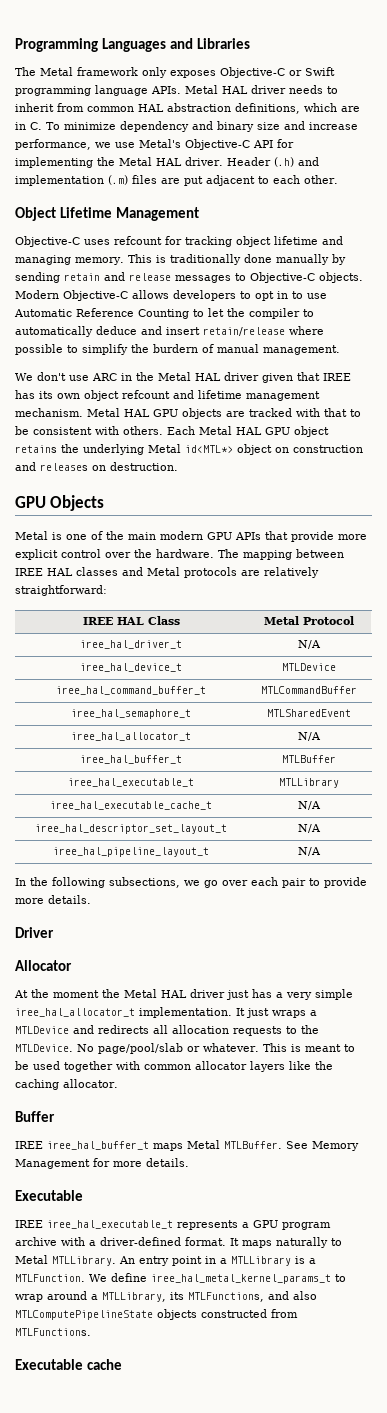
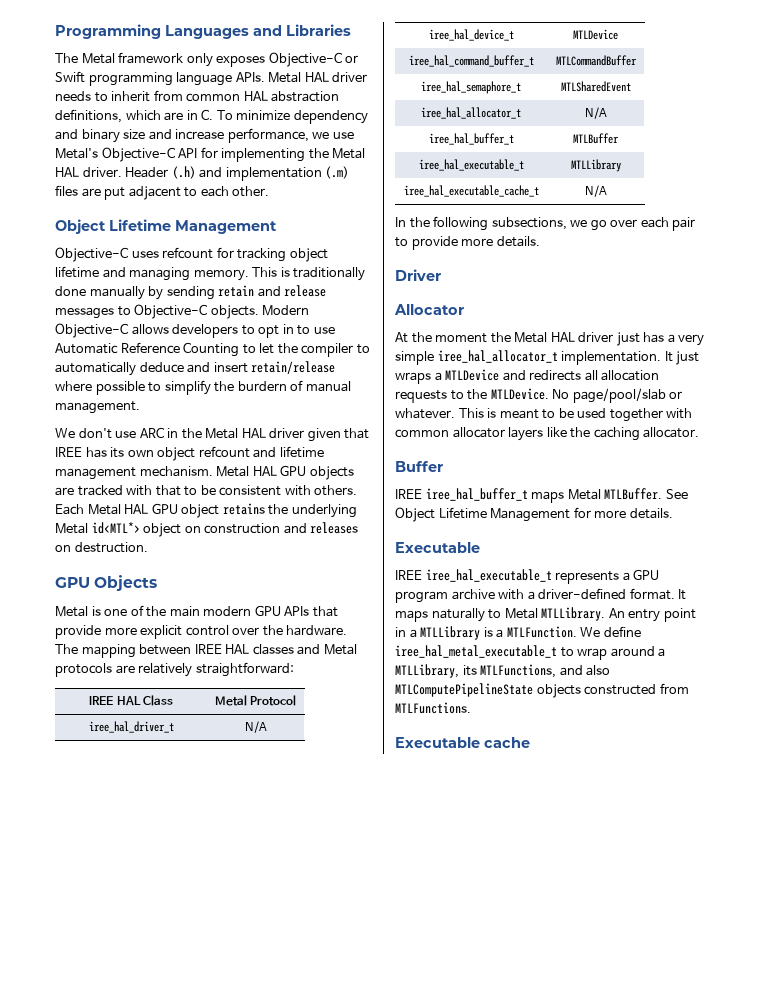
- iree_hal_descriptor_set_layout_t | N/A
- iree_hal_pipeline_layout_t | N/A
- See Memory Management for more details.
+ See Object Lifetime Management for more details.
- We define iree_hal_metal_kernel_params_t to wrap around a MTLLibrary, its MTLFunctions, and also MTLComputePipelineState objects constructed from MTLFunctions.
+ We define iree_hal_metal_executable_t to wrap around a MTLLibrary, its MTLFunctions, and also MTLComputePipelineState objects constructed from MTLFunctions.

